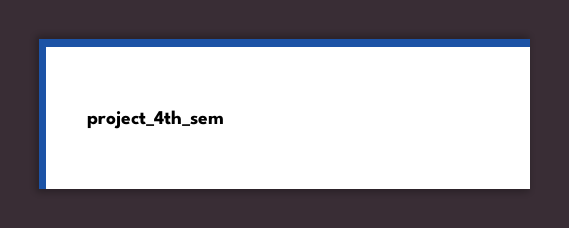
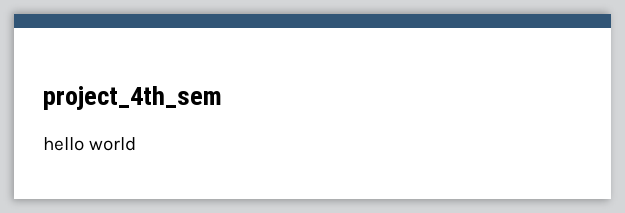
+ hello world

